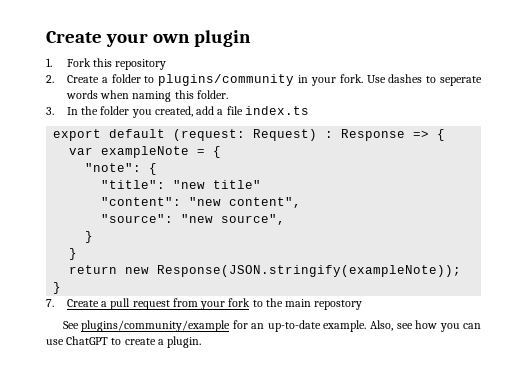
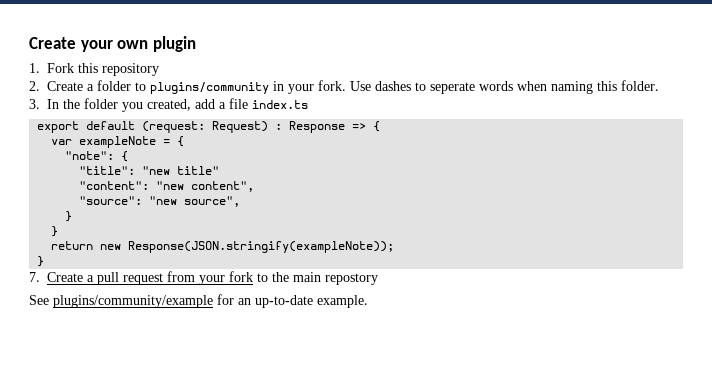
- Also, see how you can use ChatGPT to create a plugin.

